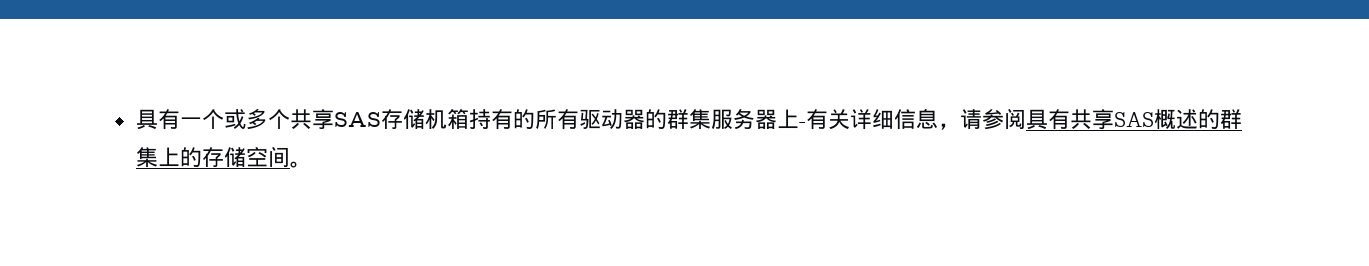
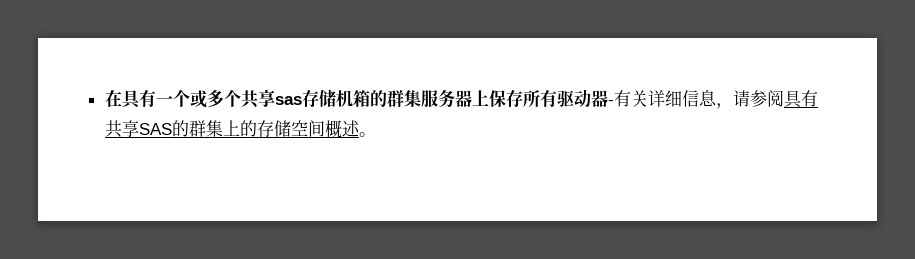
- 具有一个或多个共享SAS存储机箱持有的所有驱动器的群集服务器上-有关详细信息，请参阅具有共享SAS概述的群集上的存储空间。
+ 在具有一个或多个共享sas存储机箱的群集服务器上保存所有驱动器-有关详细信息，请参阅具有共享SAS的群集上的存储空间概述。

